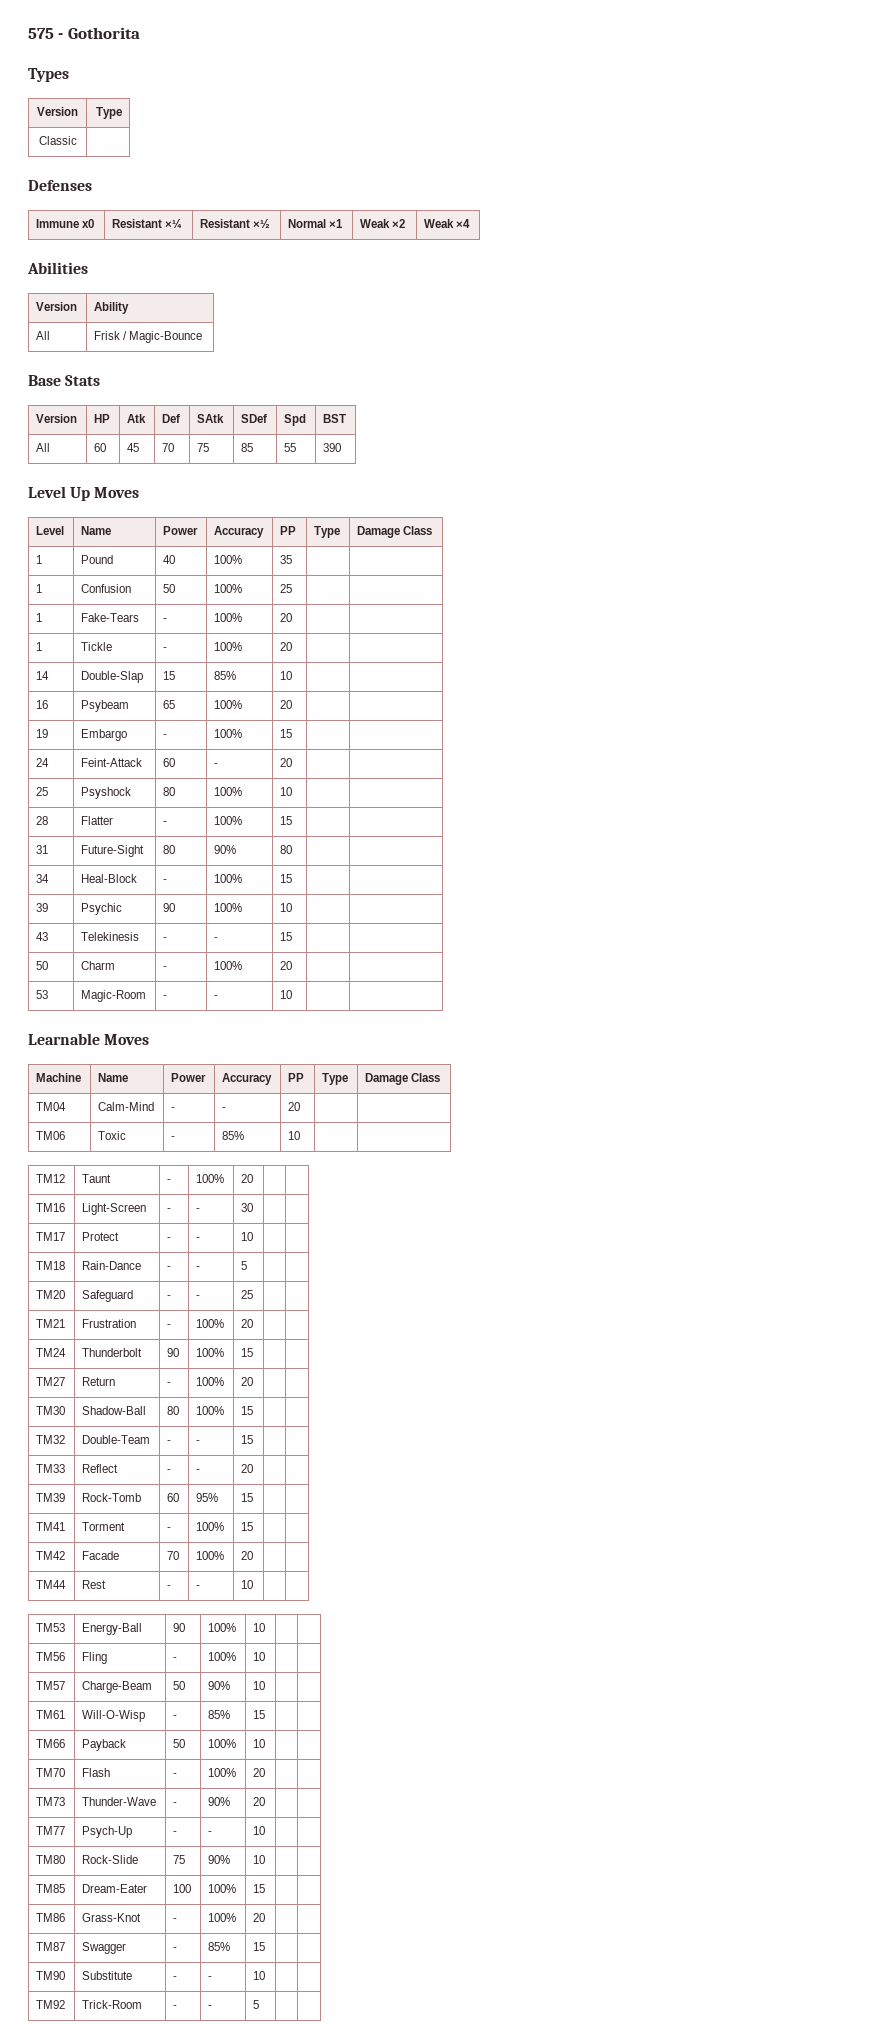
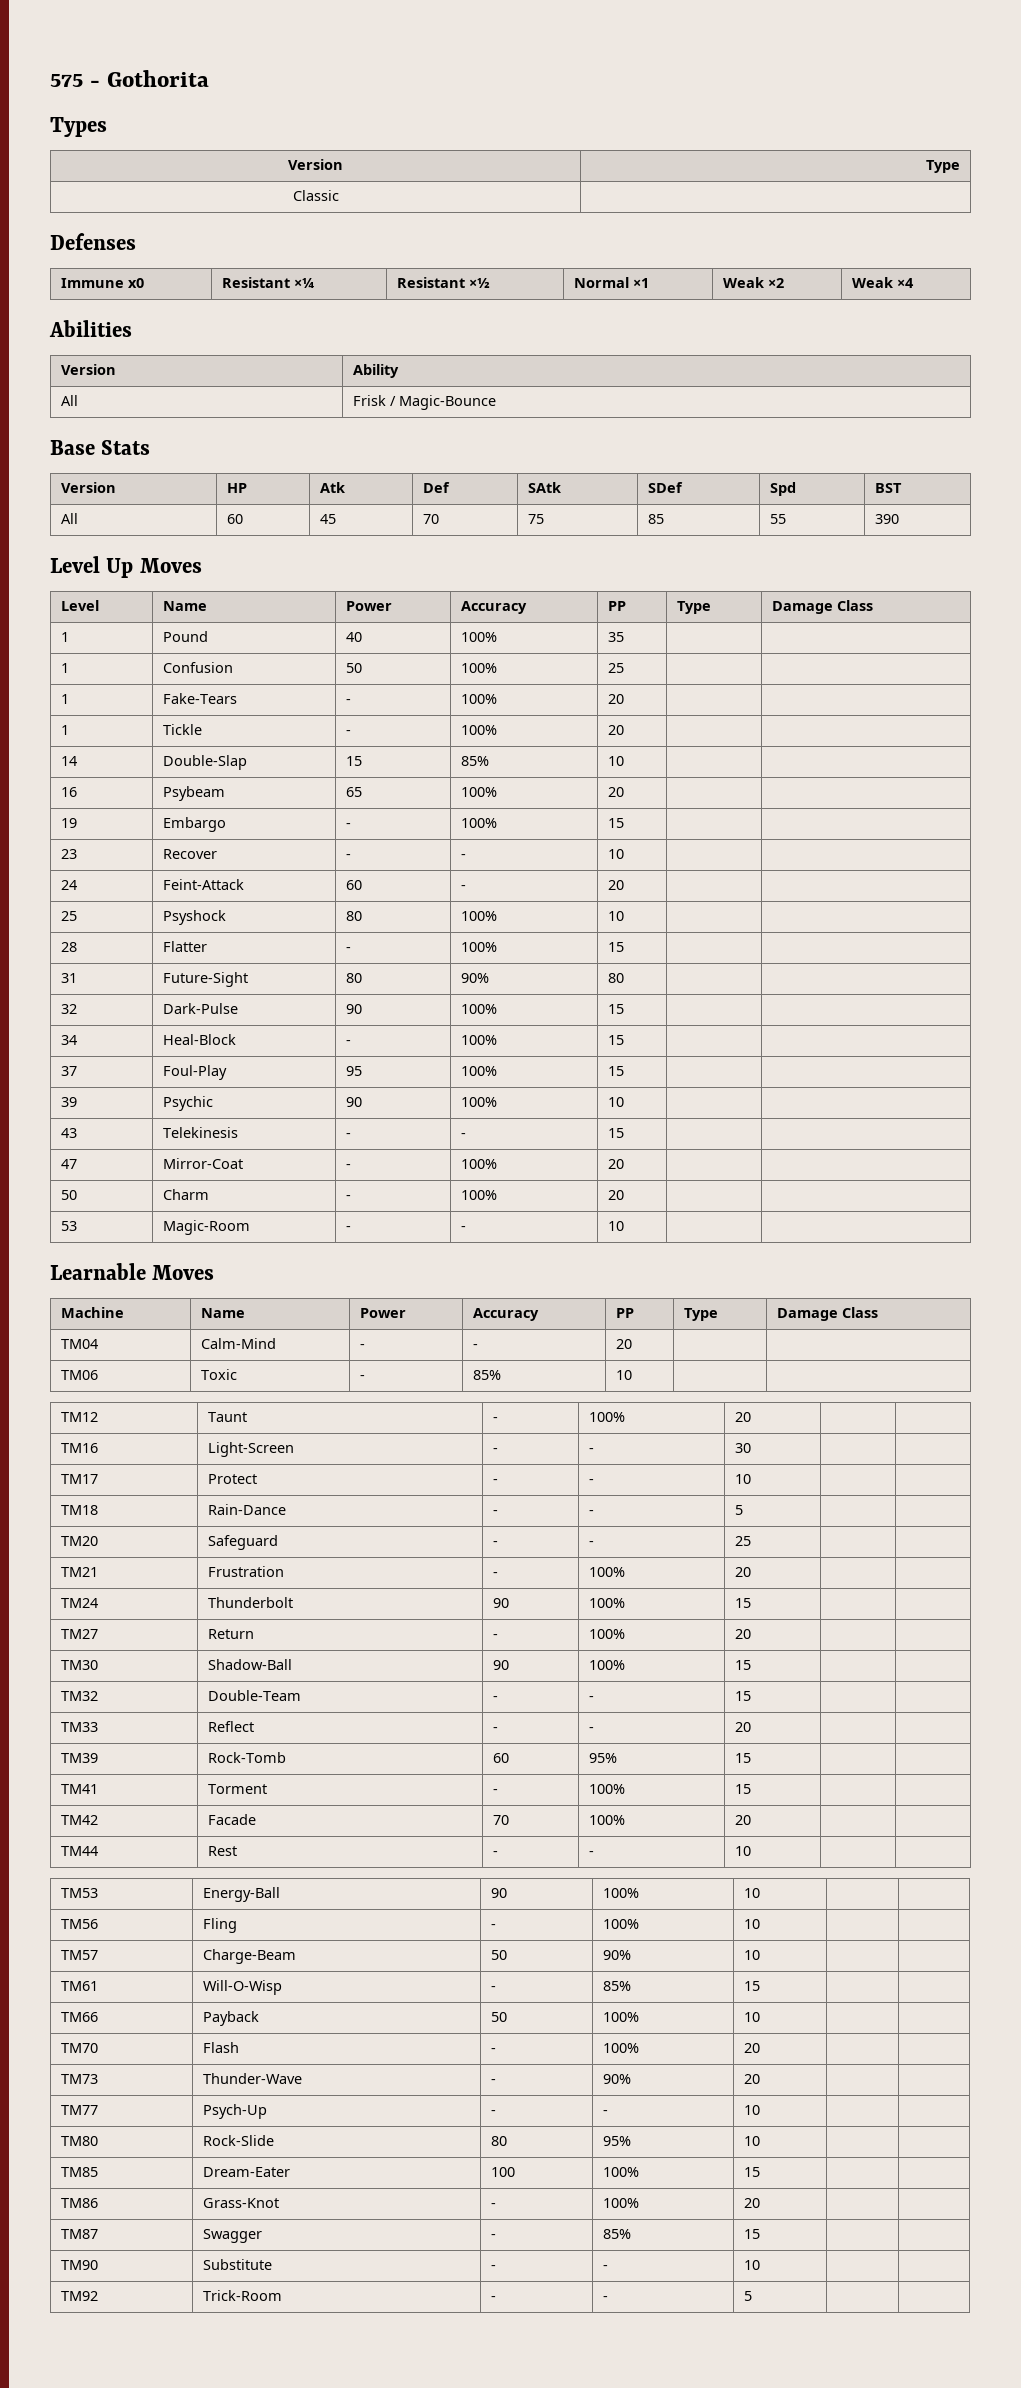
+ 23 | Recover | - | - | 10 | |
+ 32 | Dark-Pulse | 90 | 100% | 15 | |
+ 37 | Foul-Play | 95 | 100% | 15 | |
+ 47 | Mirror-Coat | - | 100% | 20 | |
- TM30 | Shadow-Ball | 80 | 100% | 15 | |
+ TM30 | Shadow-Ball | 90 | 100% | 15 | |
- TM80 | Rock-Slide | 75 | 90% | 10 | |
+ TM80 | Rock-Slide | 80 | 95% | 10 | |

